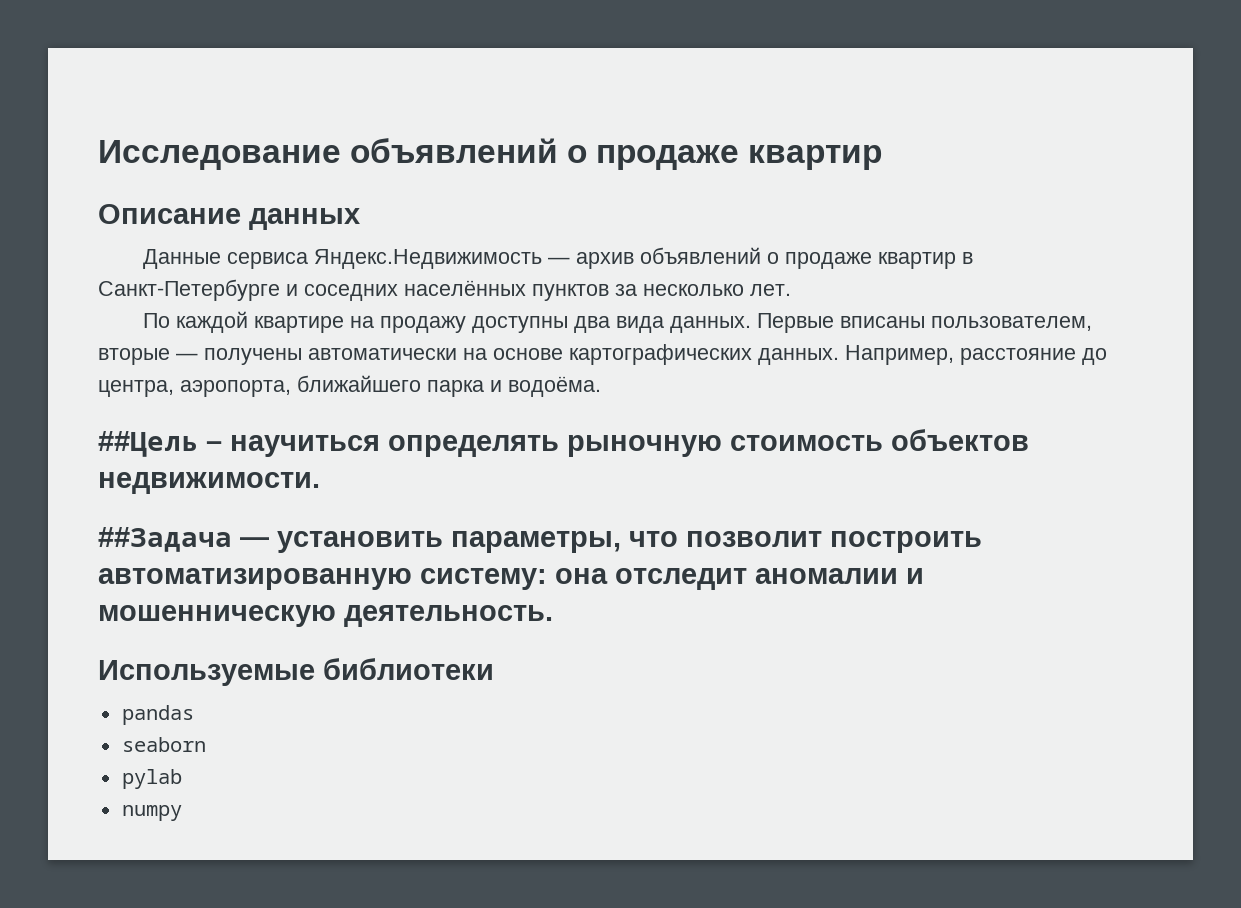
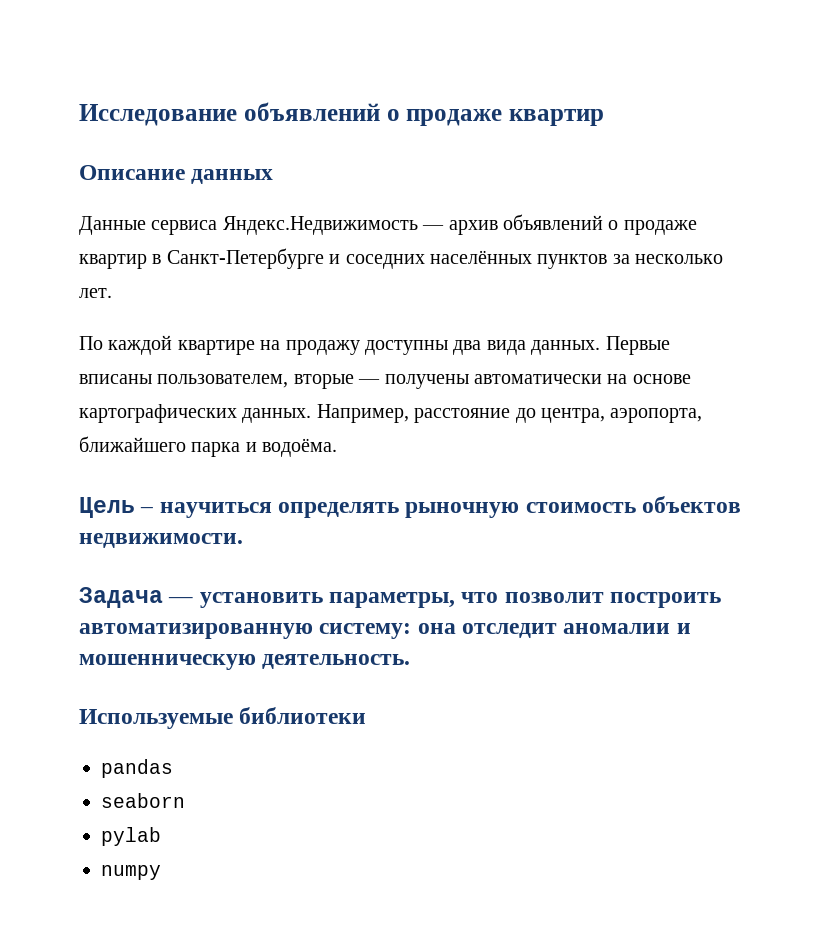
- ##Цель – научиться определять рыночную стоимость объектов недвижимости.
+ Цель – научиться определять рыночную стоимость объектов недвижимости.
- ##Задача — установить параметры, что позволит построить автоматизированную систему: она отследит аномалии и мошенническую деятельность.
+ Задача — установить параметры, что позволит построить автоматизированную систему: она отследит аномалии и мошенническую деятельность.

